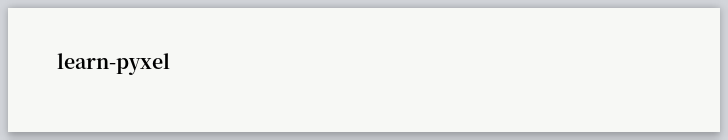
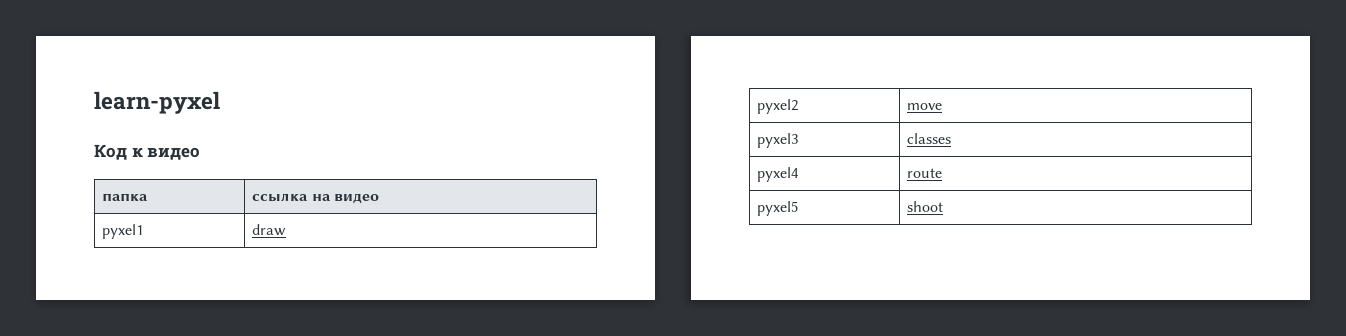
+ Код к видео
+ папка | ссылка на видео
+ pyxel1 | draw
+ pyxel2 | move
+ pyxel3 | classes
+ pyxel4 | route
+ pyxel5 | shoot

